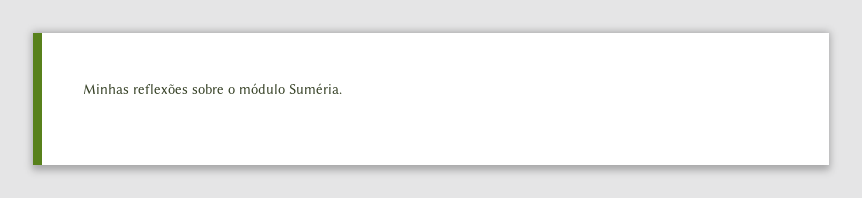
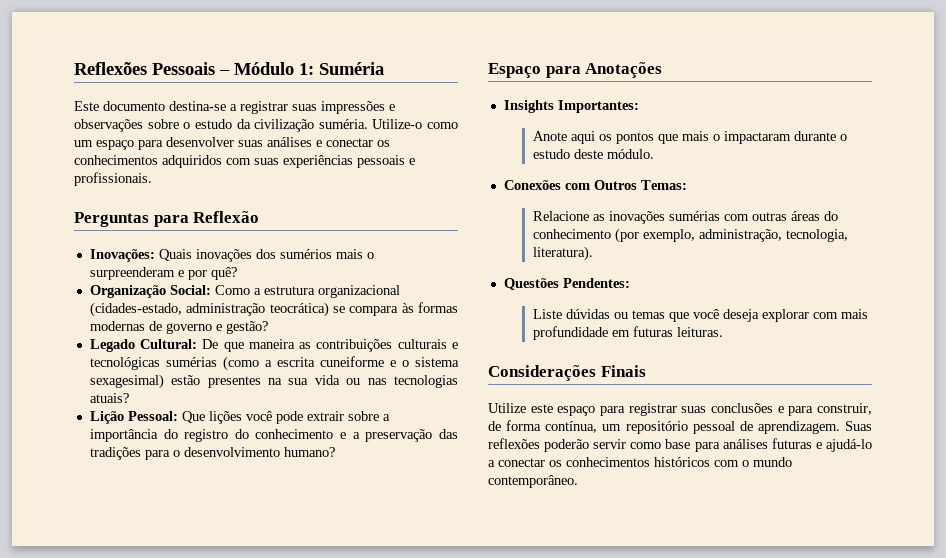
- Minhas reflexões sobre o módulo Suméria.
+ Reflexões Pessoais – Módulo 1: Suméria
+ Este documento destina-se a registrar suas impressões e observações sobre o estudo da civilização suméria. Utilize-o como um espaço para desenvolver suas análises e conectar os conhecimentos adquiridos com suas experiências pessoais e profissionais.
+ Perguntas para Reflexão
+ Inovações: Quais inovações dos sumérios mais o surpreenderam e por quê?
+ Organização Social: Como a estrutura organizacional (cidades-estado, administração teocrática) se compara às formas modernas de governo e gestão?
+ Legado Cultural: De que maneira as contribuições culturais e tecnológicas sumérias (como a escrita cuneiforme e o sistema sexagesimal) estão presentes na sua vida ou nas tecnologias atuais?
+ Lição Pessoal: Que lições você pode extrair sobre a importância do registro do conhecimento e a preservação das tradições para o desenvolvimento humano?
+ Espaço para Anotações
+ Insights Importantes:
+ Anote aqui os pontos que mais o impactaram durante o estudo deste módulo.
+ Conexões com Outros Temas:
+ Relacione as inovações sumérias com outras áreas do conhecimento (por exemplo, administração, tecnologia, literatura).
+ Questões Pendentes:
+ Liste dúvidas ou temas que você deseja explorar com mais profundidade em futuras leituras.
+ Considerações Finais
+ Utilize este espaço para registrar suas conclusões e para construir, de forma contínua, um repositório pessoal de aprendizagem. Suas reflexões poderão servir como base para análises futuras e ajudá-lo a conectar os conhecimentos históricos com o mundo contemporâneo.

